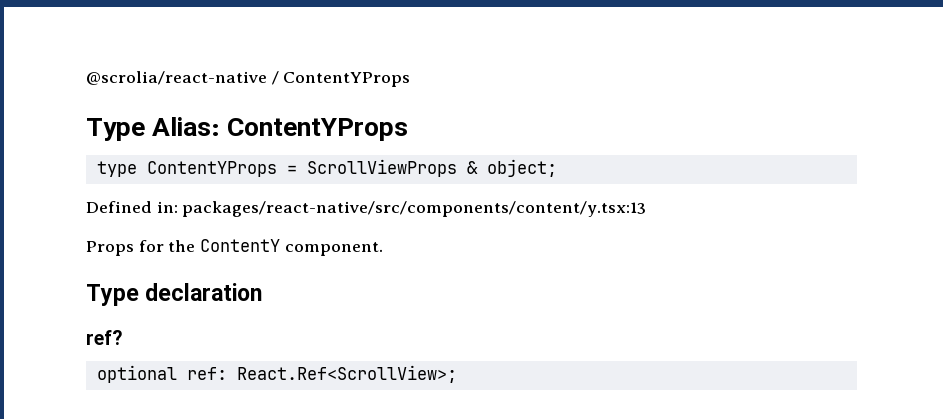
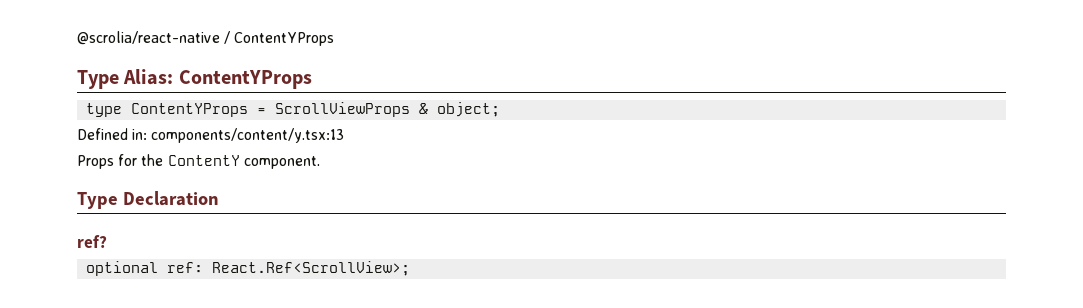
- Defined in: packages/react-native/src/components/content/y.tsx:13
+ Defined in: components/content/y.tsx:13
- Type declaration
+ Type Declaration

